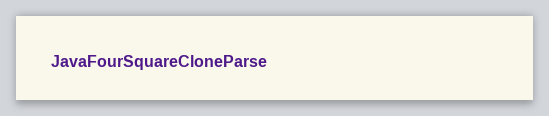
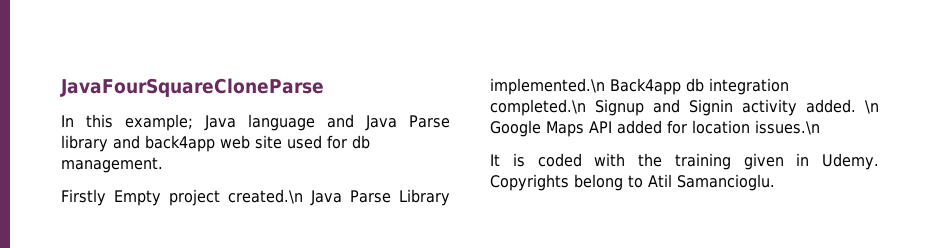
+ In this example; Java language and Java Parse library and back4app web site used for db management.
+ Firstly Empty project created.\n Java Parse Library implemented.\n Back4app db integration completed.\n Signup and Signin activity added. \n Google Maps API added for location issues.\n
+ It is coded with the training given in Udemy. Copyrights belong to Atil Samancioglu.

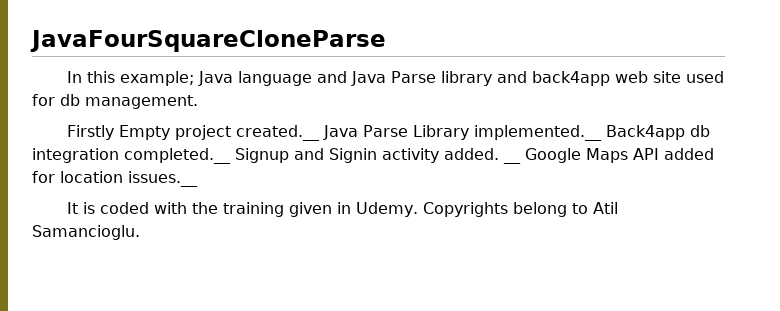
- Firstly Empty project created.\n Java Parse Library implemented.\n Back4app db integration completed.\n Signup and Signin activity added.
+ Firstly Empty project created.__ Java Parse Library implemented.__ Back4app db integration completed.__ Signup and Signin activity added.
- \n Google Maps API added for location issues.\n
+ __ Google Maps API added for location issues.__

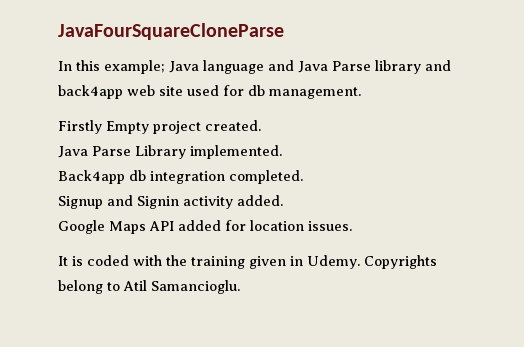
- Firstly Empty project created.__ Java Parse Library implemented.__ Back4app db integration completed.__ Signup and Signin activity added. __ Google Maps API added for location issues.__
+ Firstly Empty project created.
+ Java Parse Library implemented.
+ Back4app db integration completed.
+ Signup and Signin activity added.
+ Google Maps API added for location issues.

